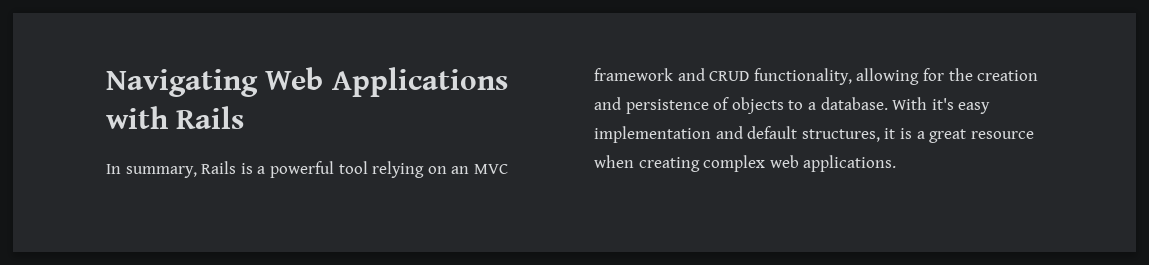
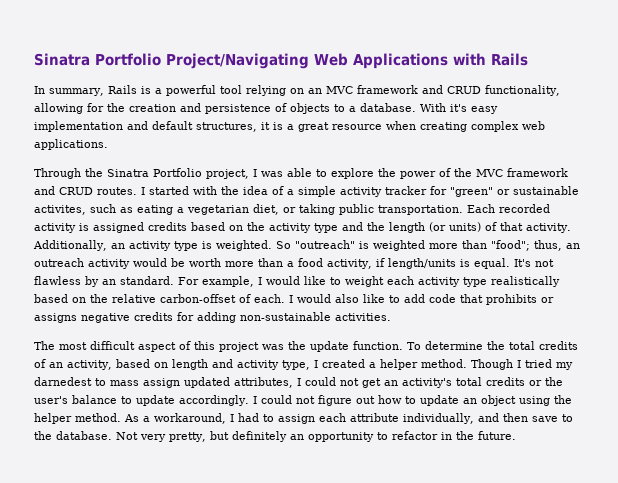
- Navigating Web Applications with Rails
+ Sinatra Portfolio Project/Navigating Web Applications with Rails
+ Through the Sinatra Portfolio project, I was able to explore the power of the MVC framework and CRUD routes. I started with the idea of a simple activity tracker for "green" or sustainable activites, such as eating a vegetarian diet, or taking public transportation. Each recorded activity is assigned credits based on the activity type and the length (or units) of that activity. Additionally, an activity type is weighted. So "outreach" is weighted more than "food"; thus, an outreach activity would be worth more than a food activity, if length/units is equal. It's not flawless by an standard. For example, I would like to weight each activity type realistically based on the relative carbon-offset of each. I would also like to add code that prohibits or assigns negative credits for adding non-sustainable activities.
+ The most difficult aspect of this project was the update function. To determine the total credits of an activity, based on length and activity type, I created a helper method. Though I tried my darnedest to mass assign updated attributes, I could not get an activity's total credits or the user's balance to update accordingly. I could not figure out how to update an object using the helper method. As a workaround, I had to assign each attribute individually, and then save to the database. Not very pretty, but definitely an opportunity to refactor in the future.

